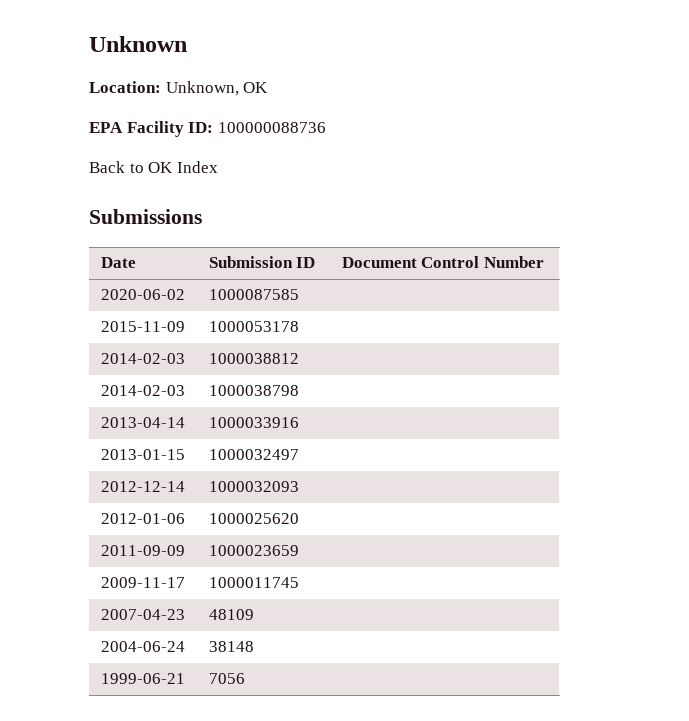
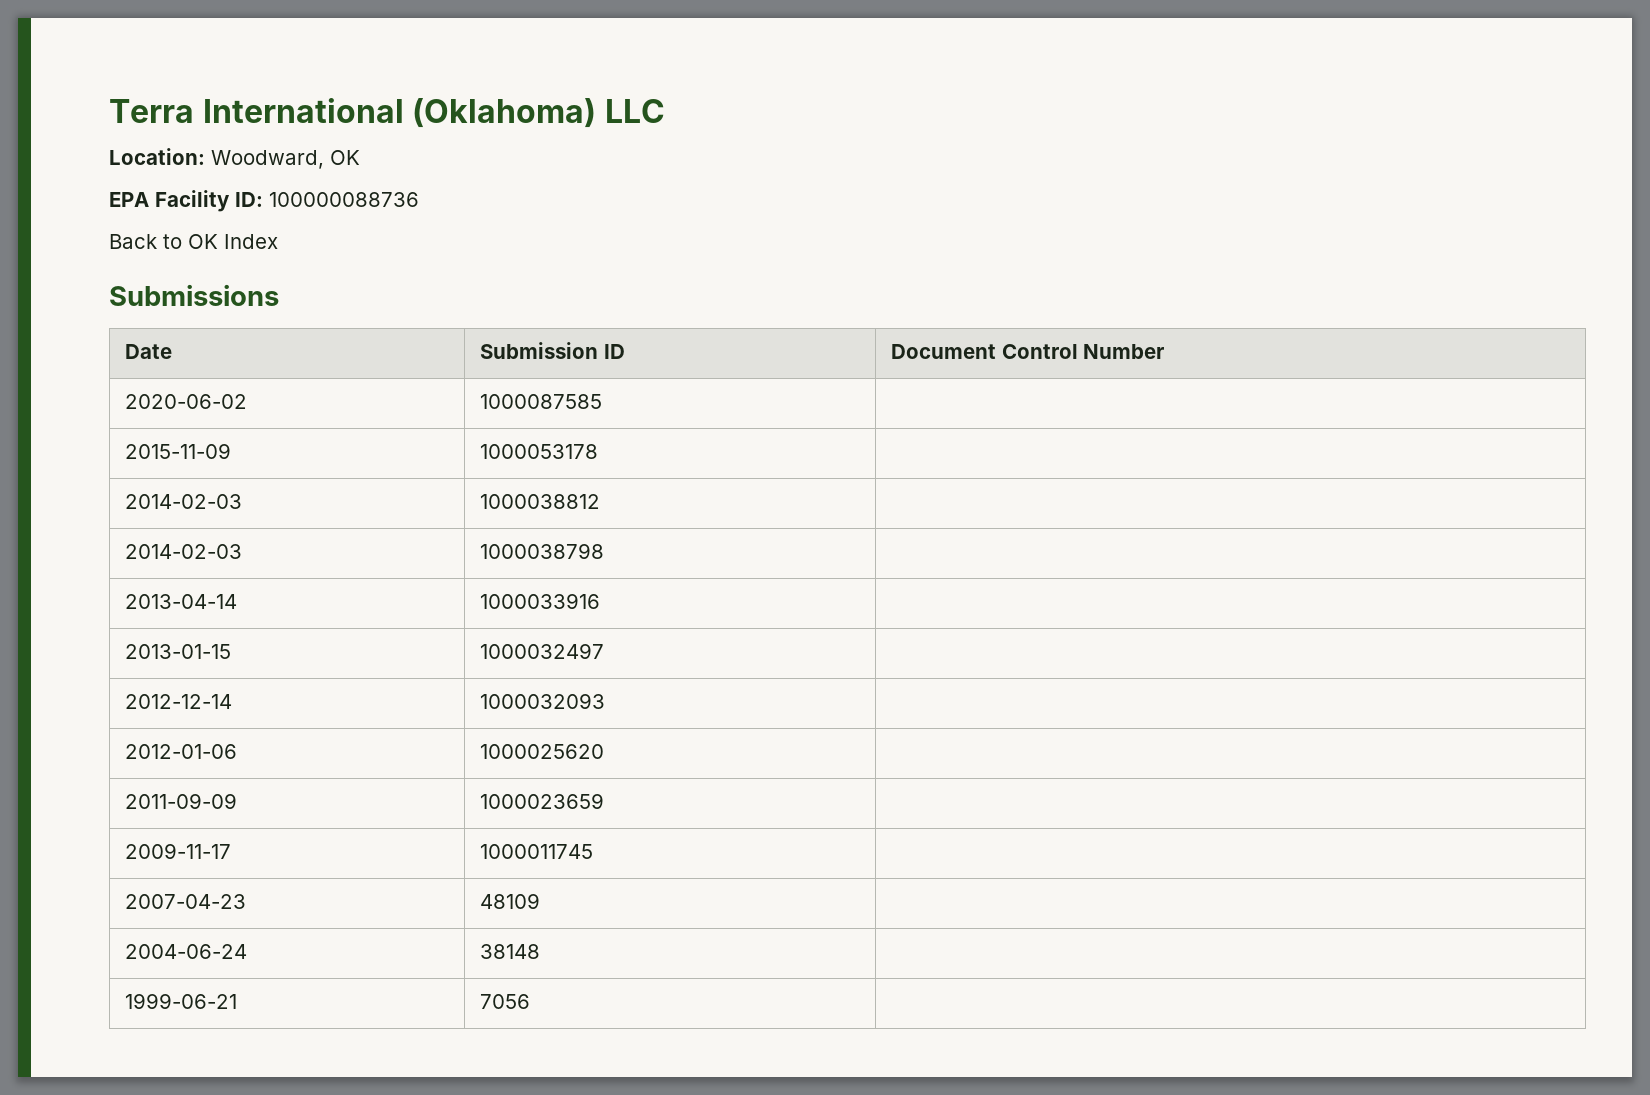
- Unknown
+ Terra International (Oklahoma) LLC
- Location: Unknown, OK
+ Location: Woodward, OK

